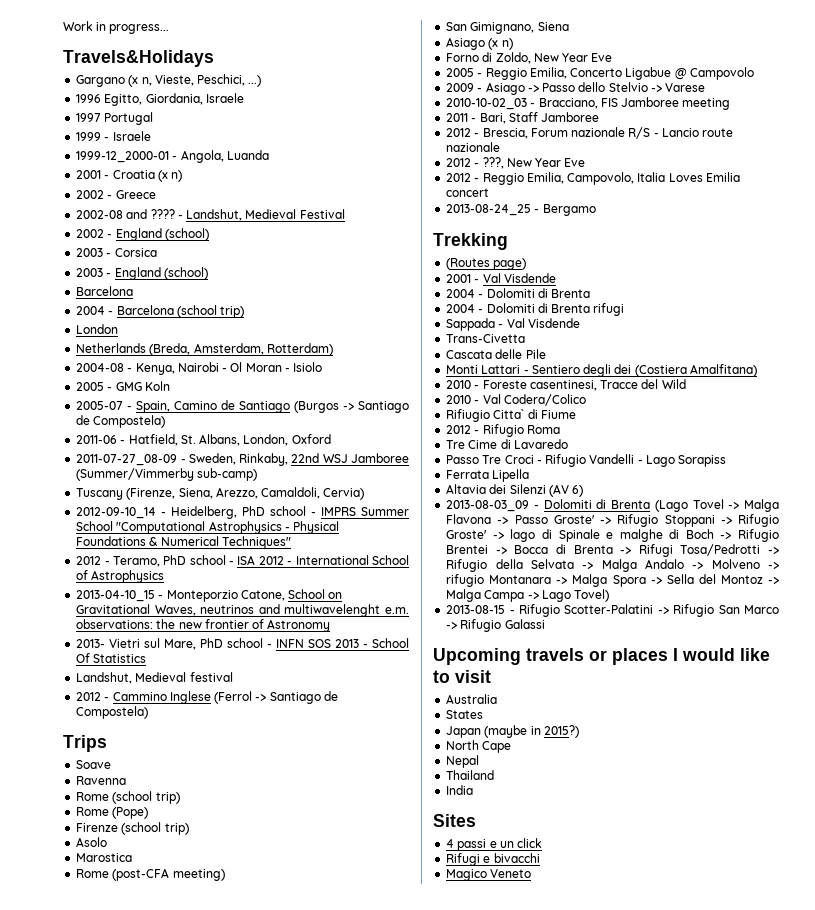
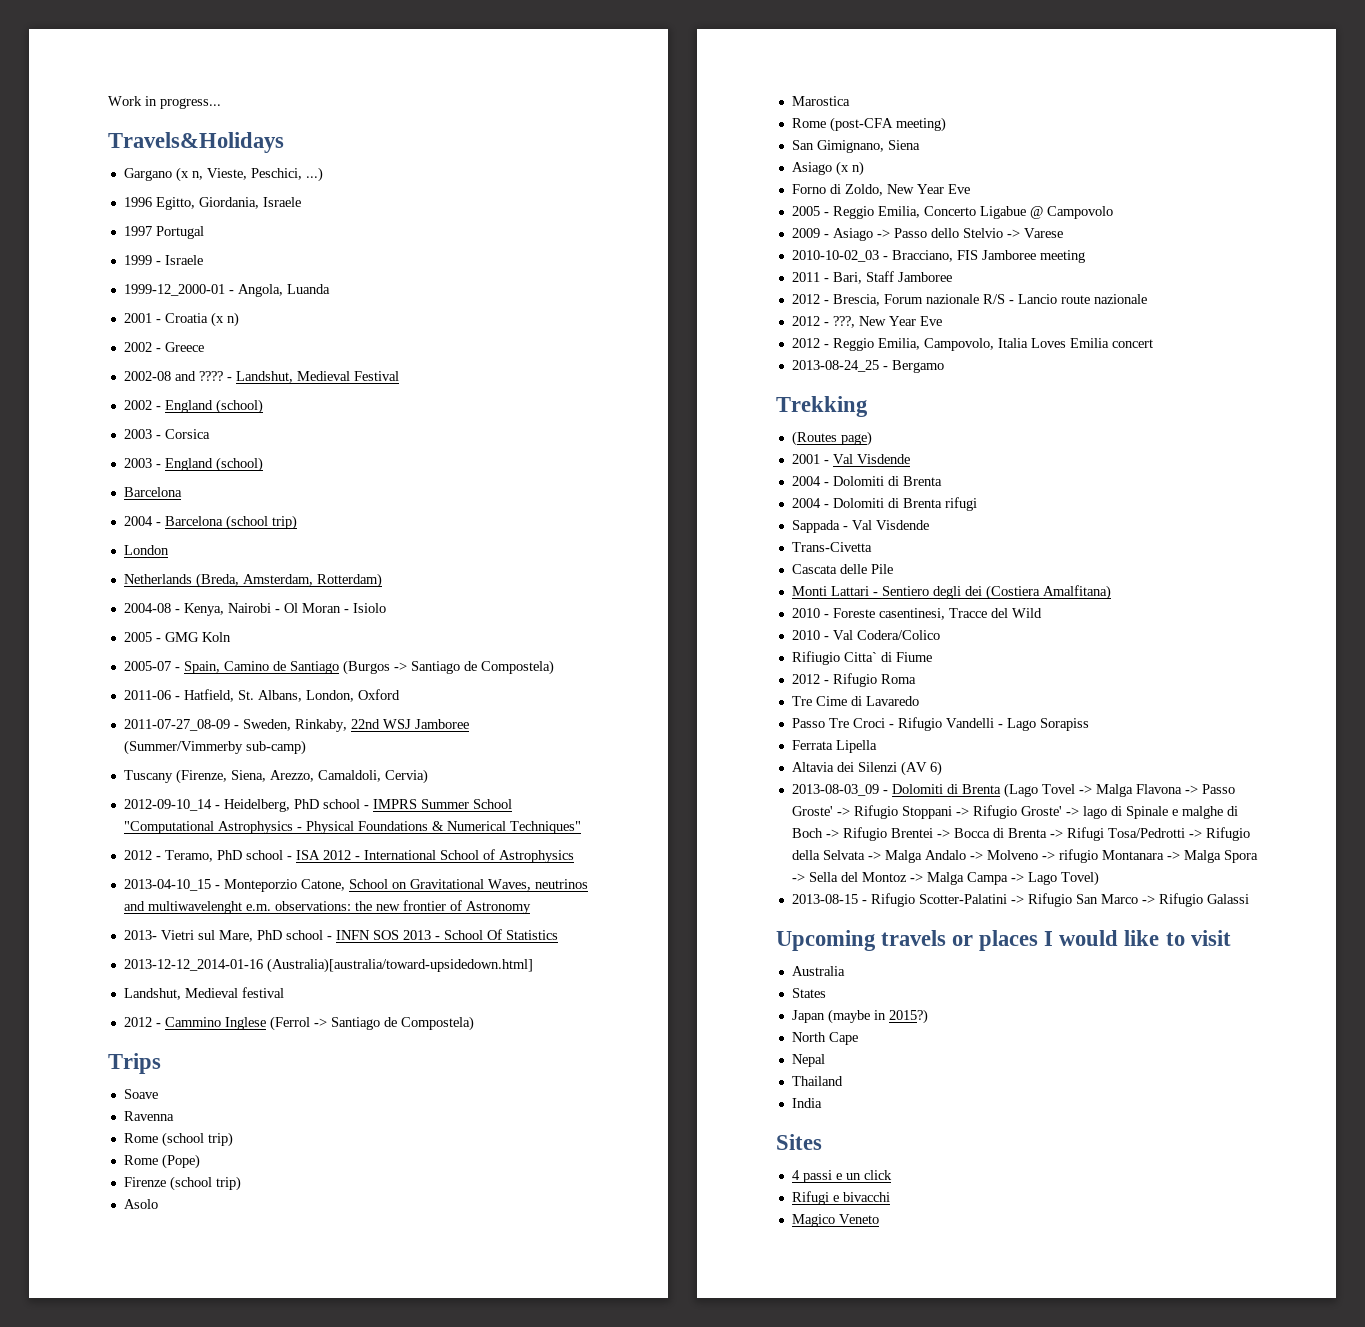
+ 2013-12-12_2014-01-16 (Australia)[australia/toward-upsidedown.html]

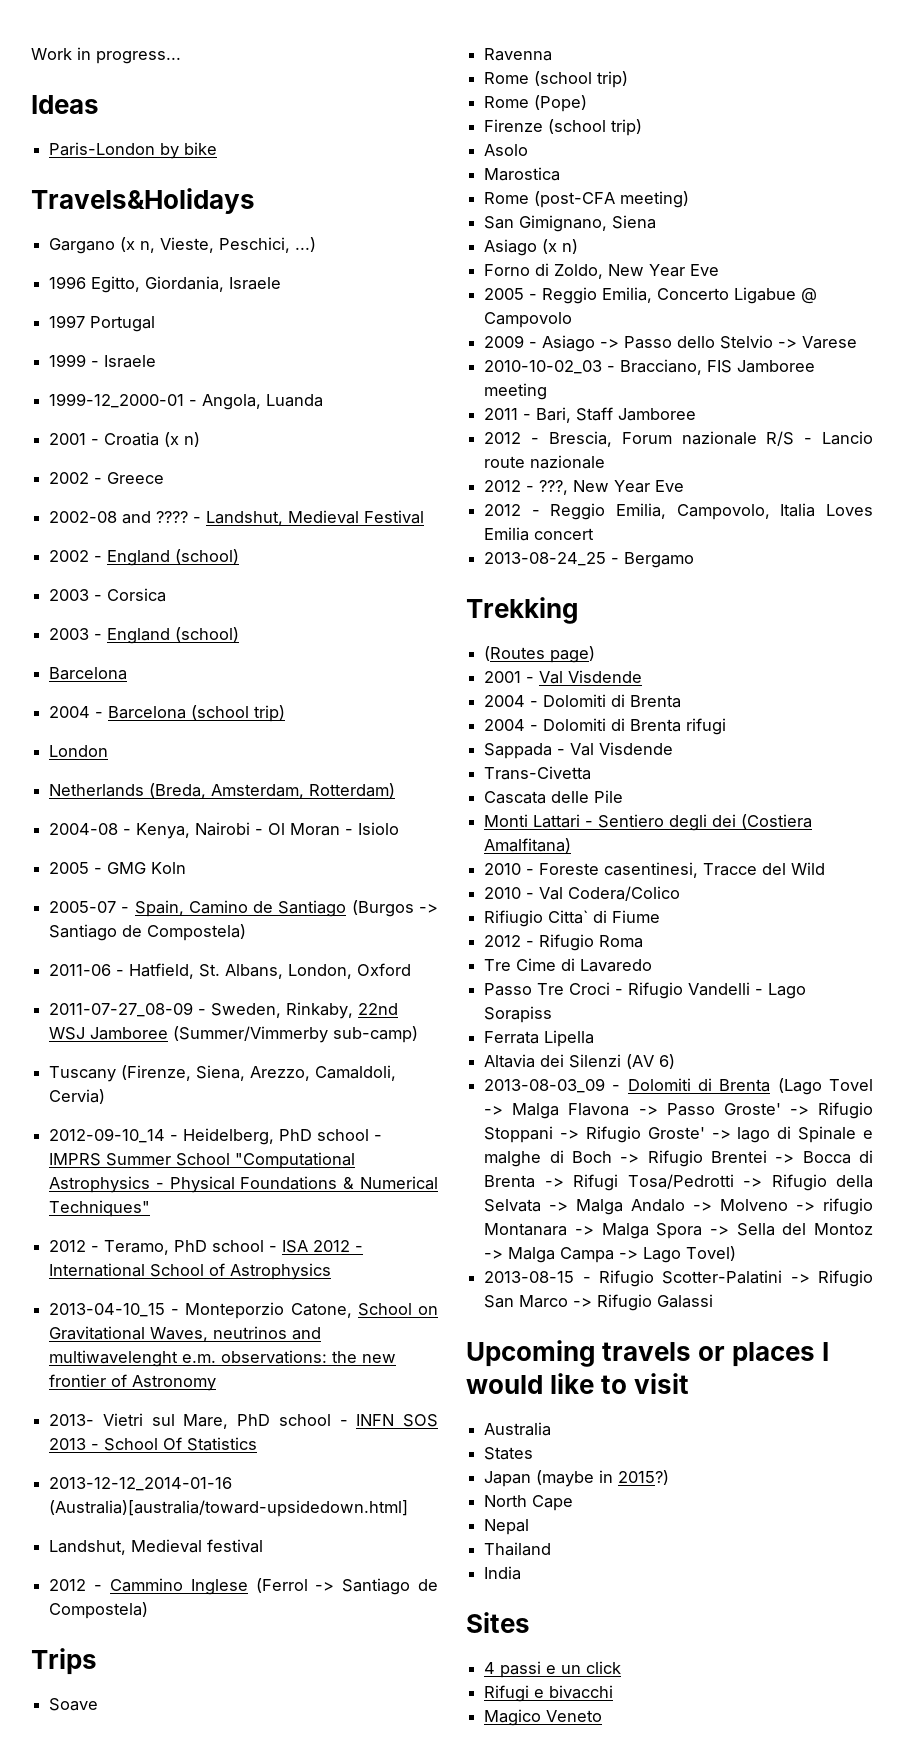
+ Ideas
+ Paris-London by bike

